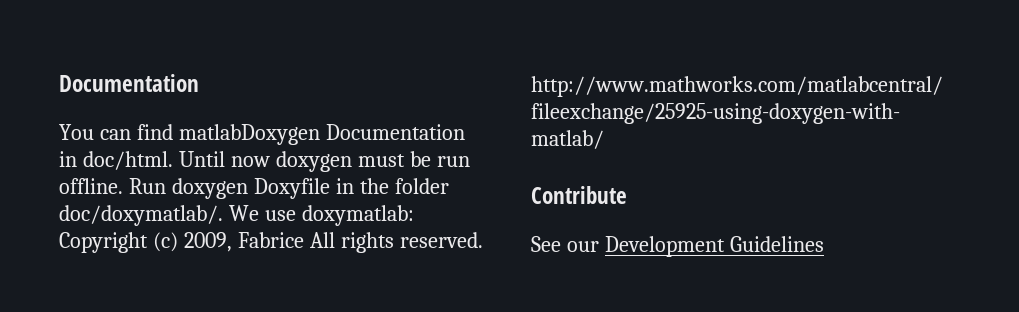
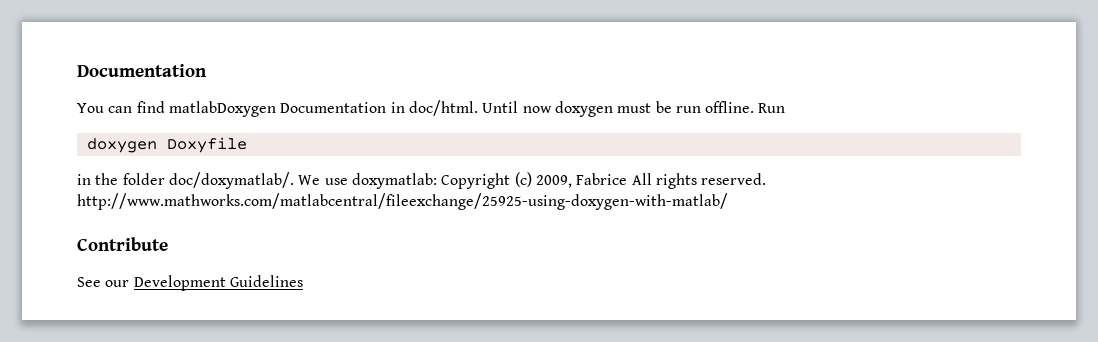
- Run doxygen Doxyfile in the folder doc/doxymatlab/.
+ Run
+ doxygen Doxyfile
+ in the folder doc/doxymatlab/.

